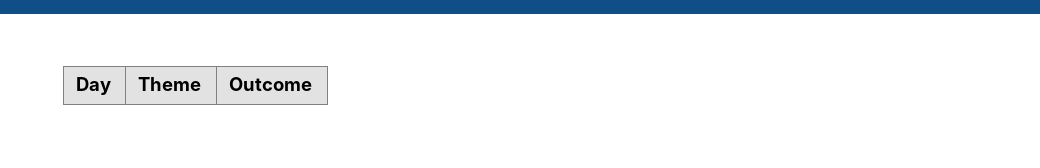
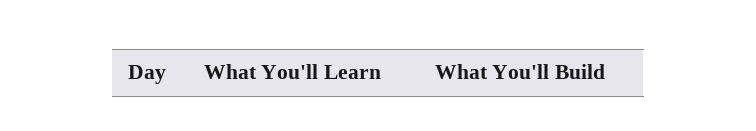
- Day | Theme | Outcome
+ Day | What You'll Learn | What You'll Build

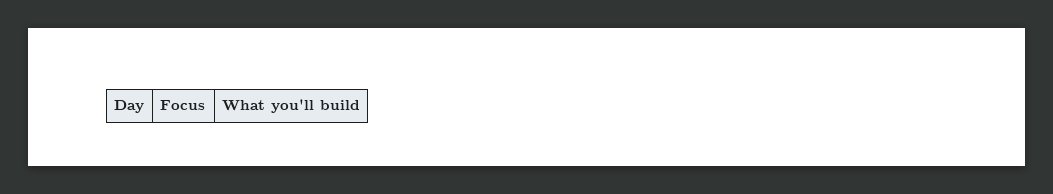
- Day | What You'll Learn | What You'll Build
+ Day | Focus | What you'll build

